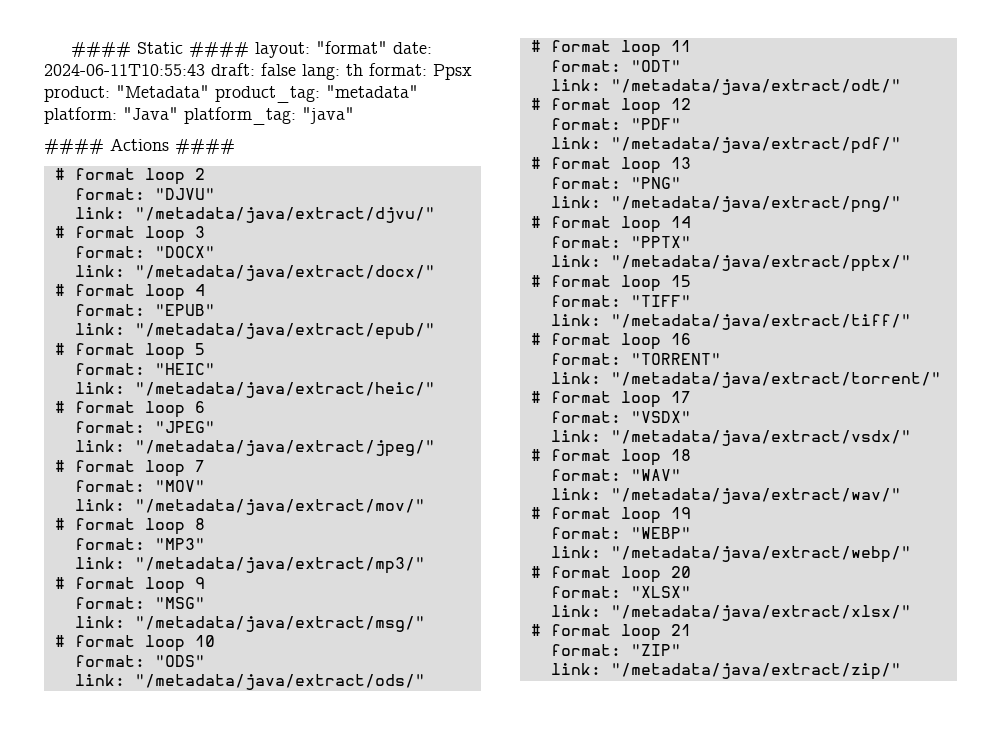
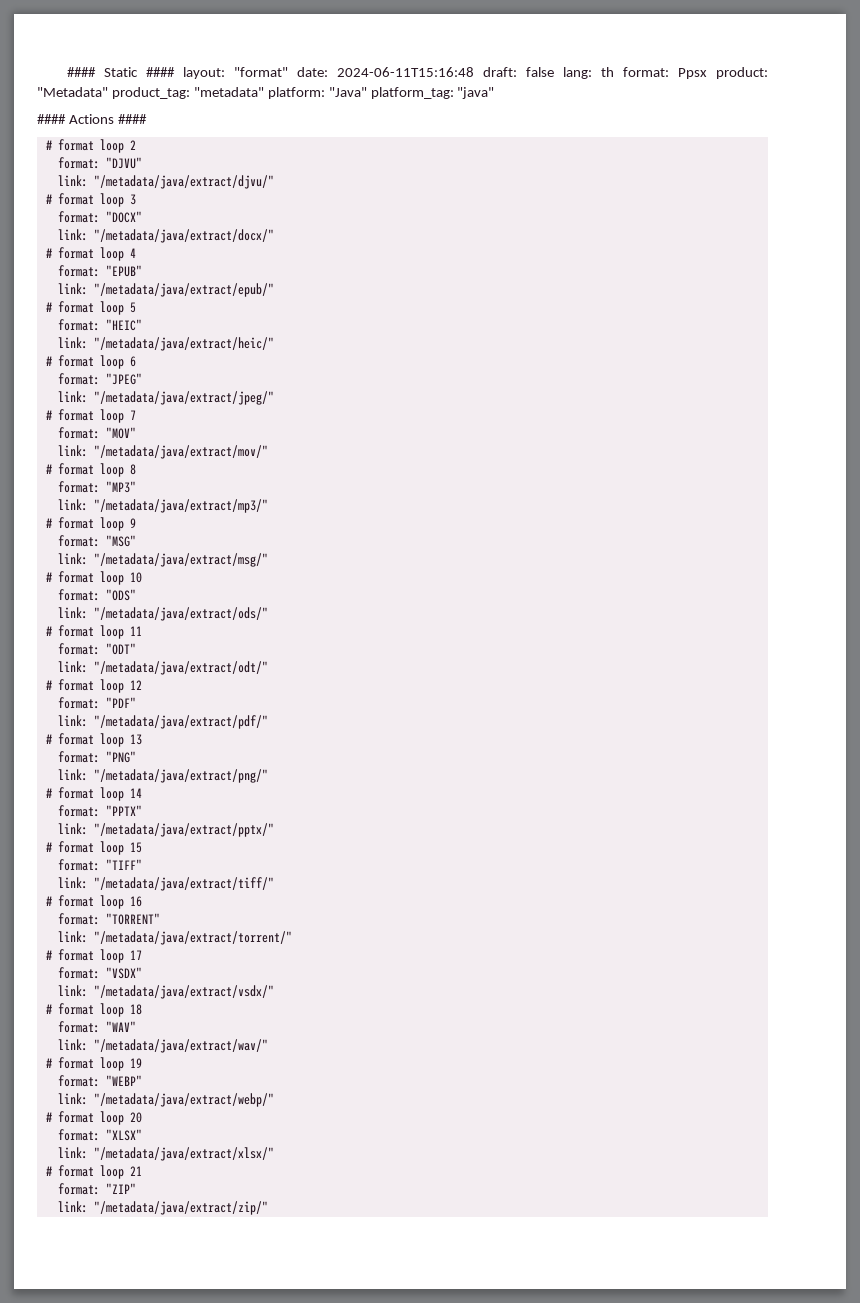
- #### Static #### layout: "format" date: 2024-06-11T10:55:43 draft: false lang: th format: Ppsx product: "Metadata" product_tag: "metadata" platform: "Java" platform_tag: "java"
+ #### Static #### layout: "format" date: 2024-06-11T15:16:48 draft: false lang: th format: Ppsx product: "Metadata" product_tag: "metadata" platform: "Java" platform_tag: "java"

